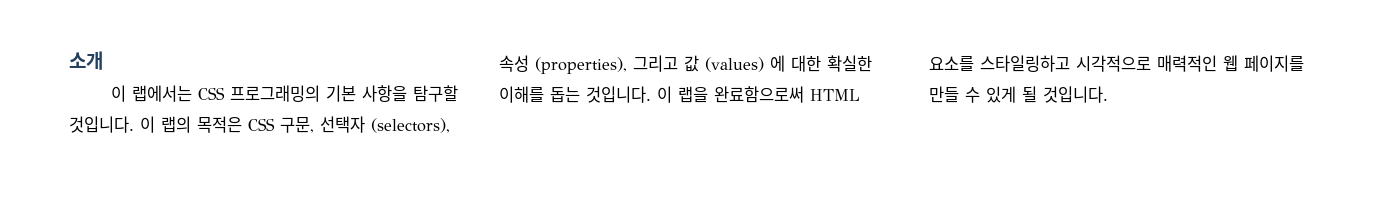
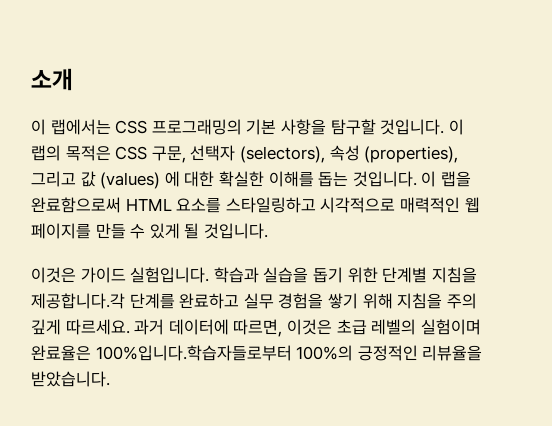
+ 이것은 가이드 실험입니다. 학습과 실습을 돕기 위한 단계별 지침을 제공합니다.각 단계를 완료하고 실무 경험을 쌓기 위해 지침을 주의 깊게 따르세요. 과거 데이터에 따르면, 이것은 초급 레벨의 실험이며 완료율은 100%입니다.학습자들로부터 100%의 긍정적인 리뷰율을 받았습니다.

